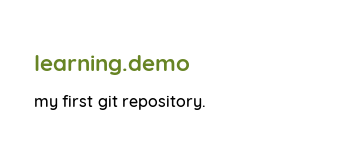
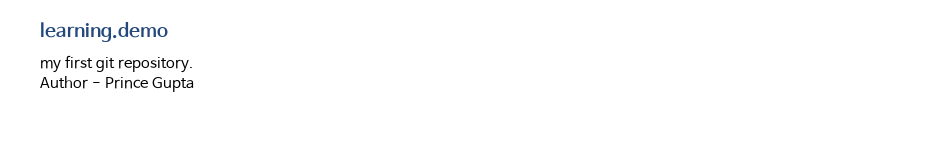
+ Author - Prince Gupta

